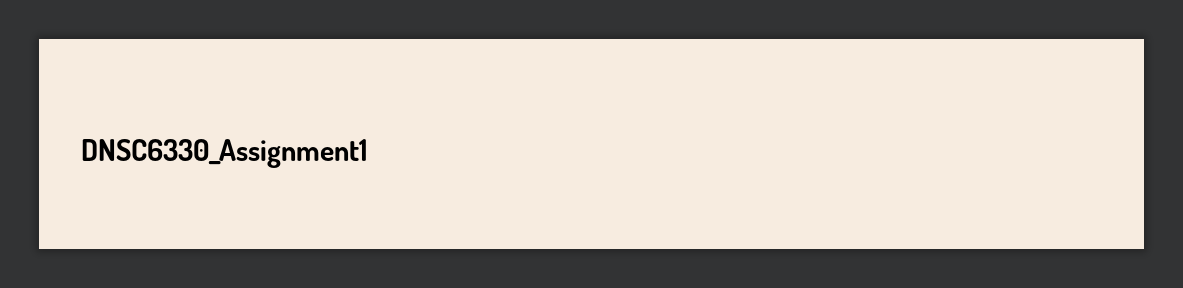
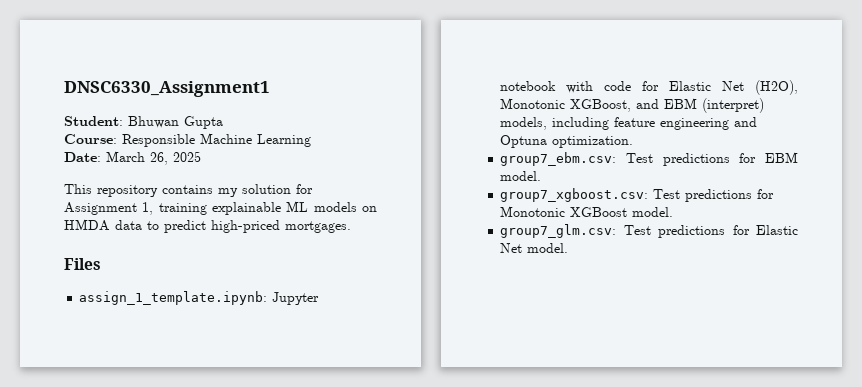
+ Student: Bhuwan Gupta
+ Course: Responsible Machine Learning
+ Date: March 26, 2025
+ This repository contains my solution for Assignment 1, training explainable ML models on HMDA data to predict high-priced mortgages.
+ Files
+ assign_1_template.ipynb: Jupyter notebook with code for Elastic Net (H2O), Monotonic XGBoost, and EBM (interpret) models, including feature engineering and Optuna optimization.
+ group7_ebm.csv: Test predictions for EBM model.
+ group7_xgboost.csv: Test predictions for Monotonic XGBoost model.
+ group7_glm.csv: Test predictions for Elastic Net model.

